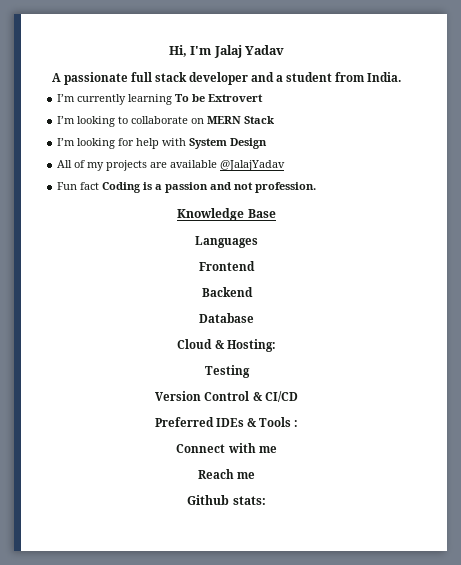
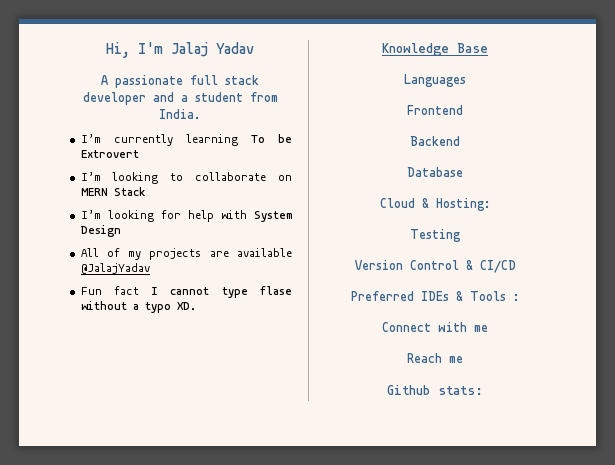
- Fun fact Coding is a passion and not profession.
+ Fun fact I cannot type flase without a typo XD.

